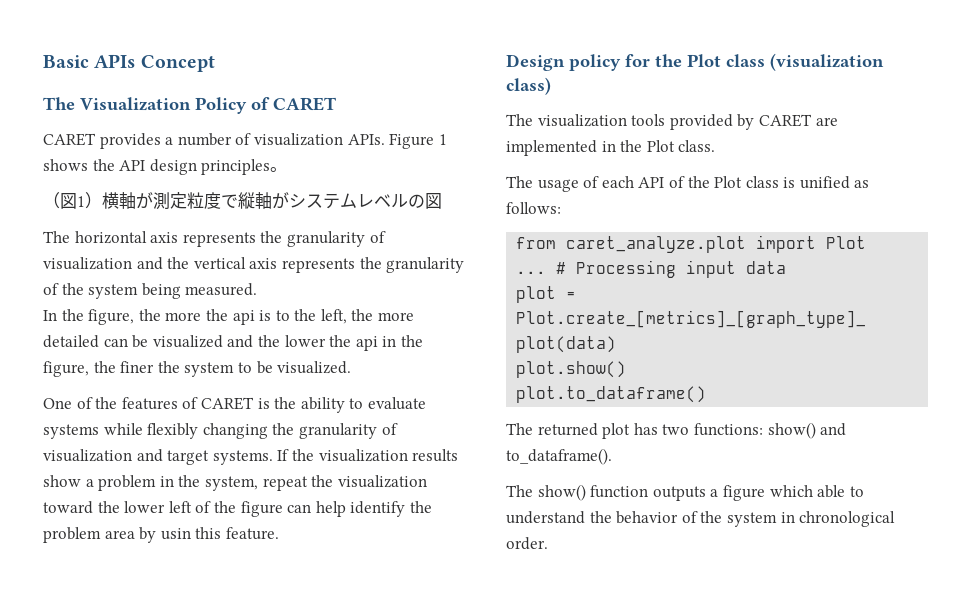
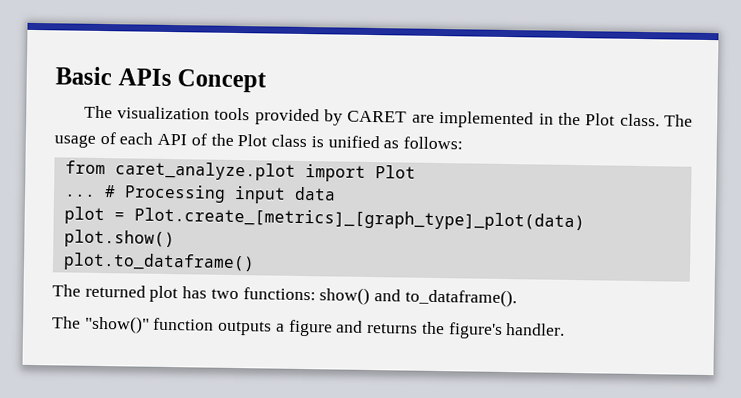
- The Visualization Policy of CARET
- CARET provides a number of visualization APIs. Figure 1 shows the API design principles。
- （図1）横軸が測定粒度で縦軸がシステムレベルの図
- The horizontal axis represents the granularity of visualization and the vertical axis represents the granularity of the system being measured.
- In the figure, the more the api is to the left, the more detailed can be visualized and the lower the api in the figure, the finer the system to be visualized.
- One of the features of CARET is the ability to evaluate systems while flexibly changing the granularity of visualization and target systems. If the visualization results show a problem in the system, repeat the visualization toward the lower left of the figure can help identify the problem area by usin this feature.
- Design policy for the Plot class (visualization class)
- The visualization tools provided by CARET are implemented in the Plot class.
- The usage of each API of the Plot class is unified as follows:
+ The visualization tools provided by CARET are implemented in the Plot class. The usage of each API of the Plot class is unified as follows:
- The show() function outputs a figure which able to understand the behavior of the system in chronological order.
+ The "show()" function outputs a figure and returns the figure's handler.

